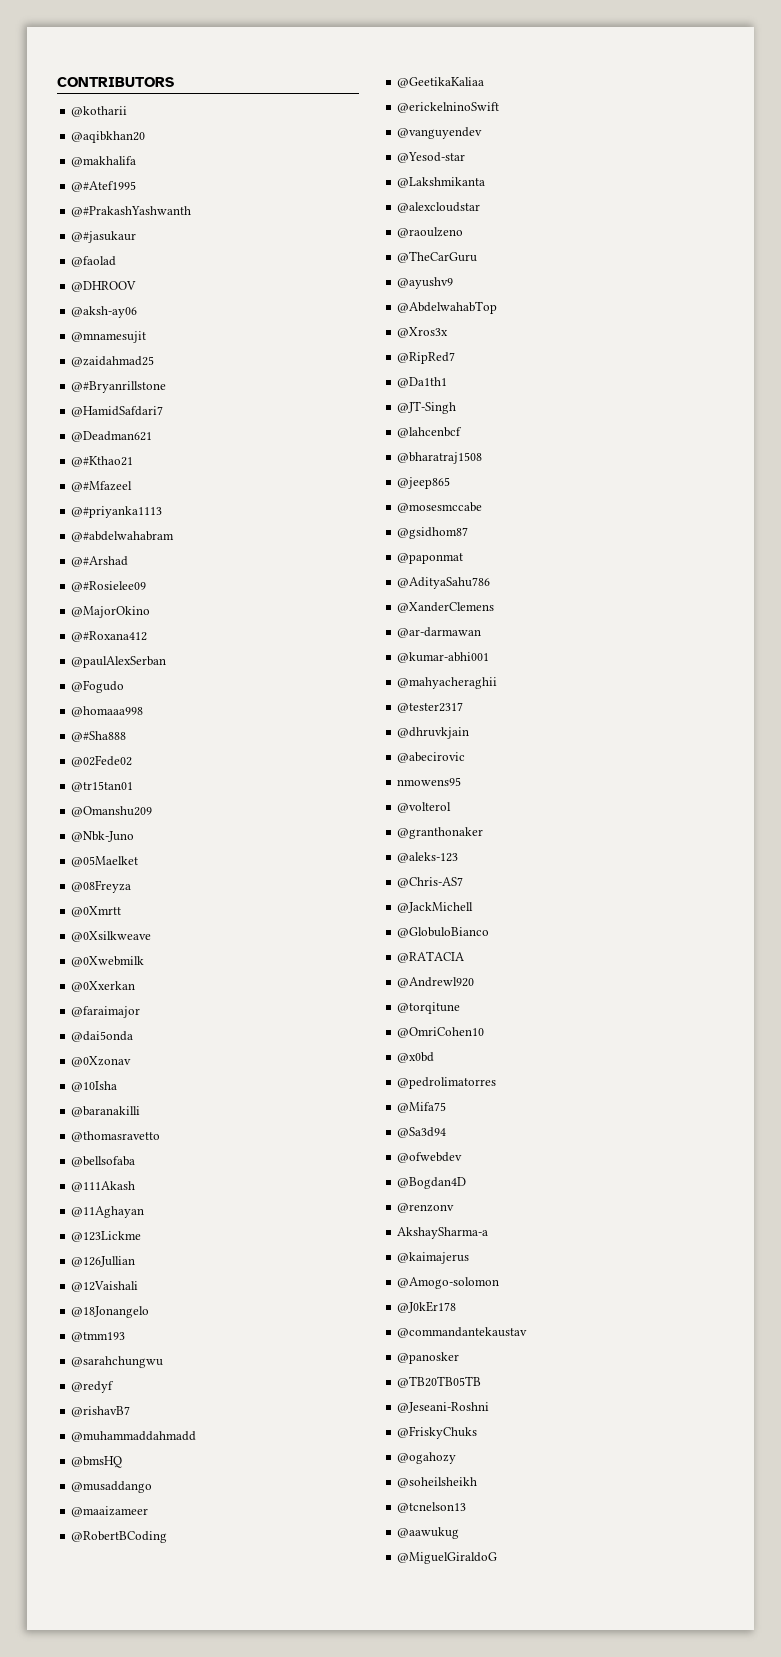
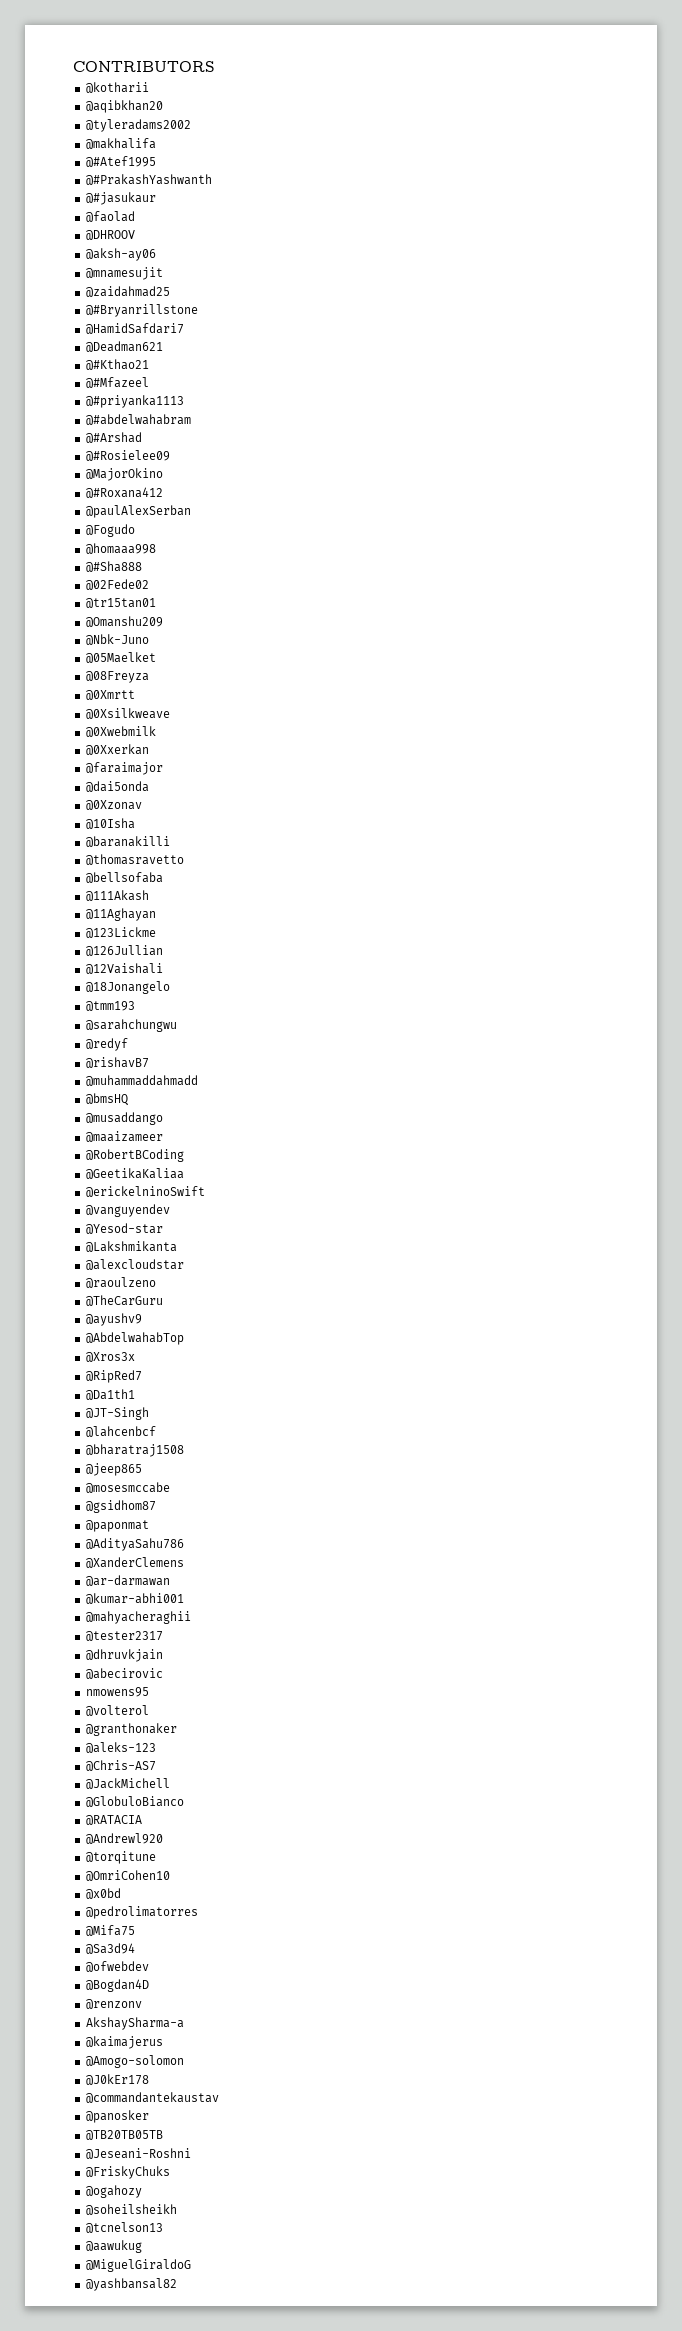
+ @tyleradams2002
+ @yashbansal82

